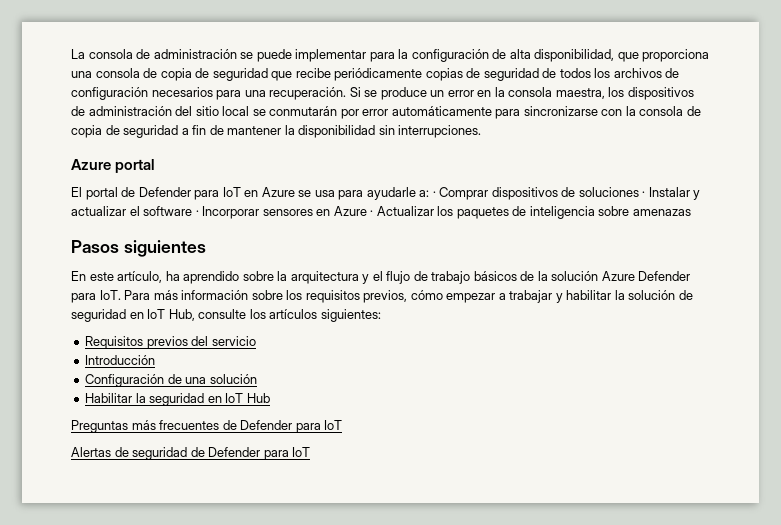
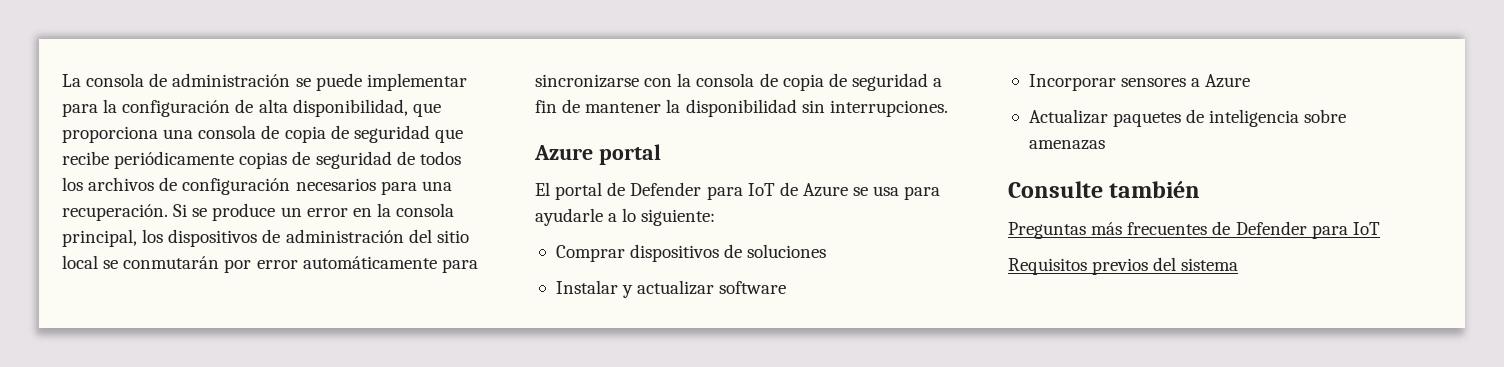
- Si se produce un error en la consola maestra, los dispositivos de administración del sitio local se conmutarán por error automáticamente para sincronizarse con la consola de copia de seguridad a fin de mantener la disponibilidad sin interrupciones.
+ Si se produce un error en la consola principal, los dispositivos de administración del sitio local se conmutarán por error automáticamente para sincronizarse con la consola de copia de seguridad a fin de mantener la disponibilidad sin interrupciones.
- El portal de Defender para IoT en Azure se usa para ayudarle a: · Comprar dispositivos de soluciones · Instalar y actualizar el software · Incorporar sensores en Azure · Actualizar los paquetes de inteligencia sobre amenazas
+ El portal de Defender para IoT de Azure se usa para ayudarle a lo siguiente:
+ Comprar dispositivos de soluciones
+ Instalar y actualizar software
+ Incorporar sensores a Azure
+ Actualizar paquetes de inteligencia sobre amenazas
- Pasos siguientes
- En este artículo, ha aprendido sobre la arquitectura y el flujo de trabajo básicos de la solución Azure Defender para IoT. Para más información sobre los requisitos previos, cómo empezar a trabajar y habilitar la solución de seguridad en IoT Hub, consulte los artículos siguientes:
- Requisitos previos del servicio
- Introducción
- Configuración de una solución
- Habilitar la seguridad en IoT Hub
+ Consulte también
- Alertas de seguridad de Defender para IoT
+ Requisitos previos del sistema

